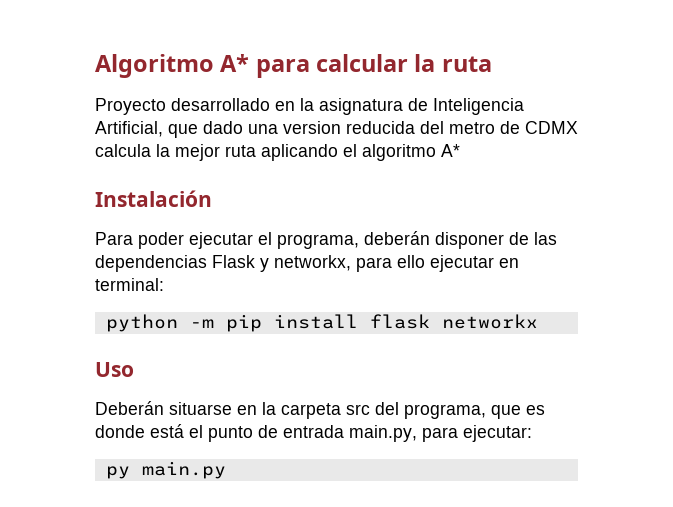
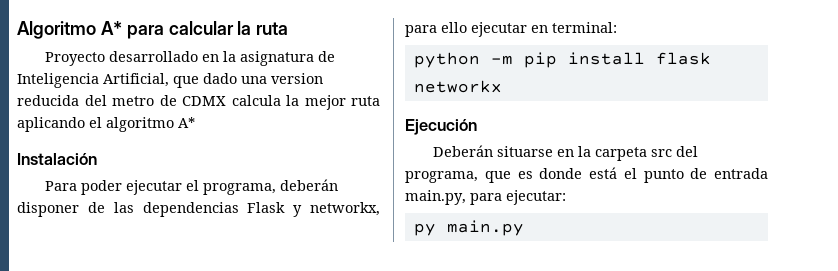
- Uso
+ Ejecución

